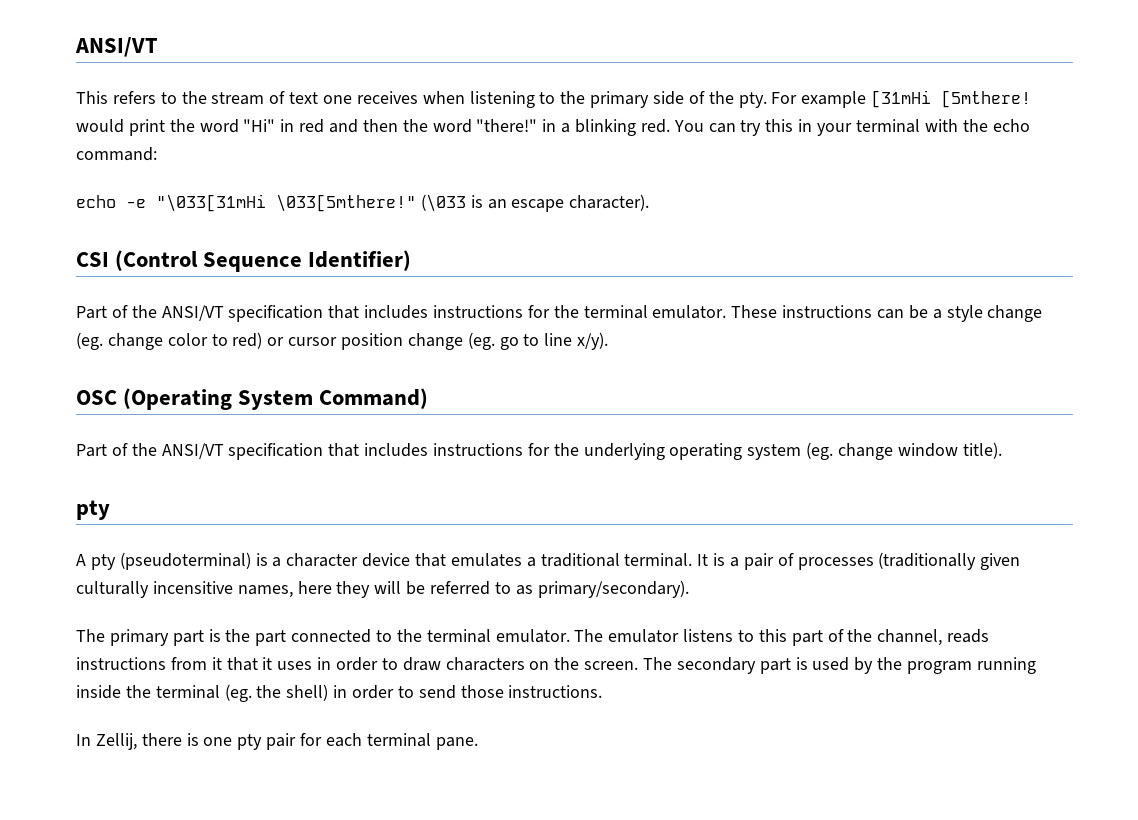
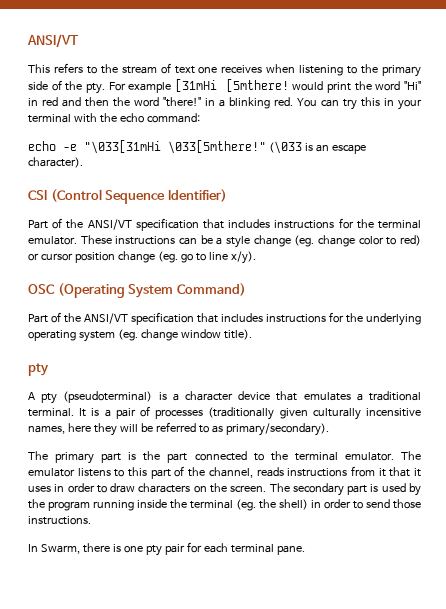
- In Zellij, there is one pty pair for each terminal pane.
+ In Swarm, there is one pty pair for each terminal pane.

